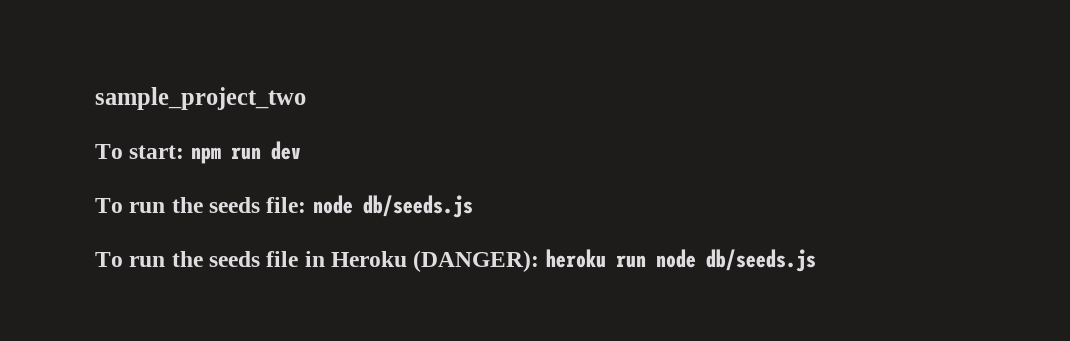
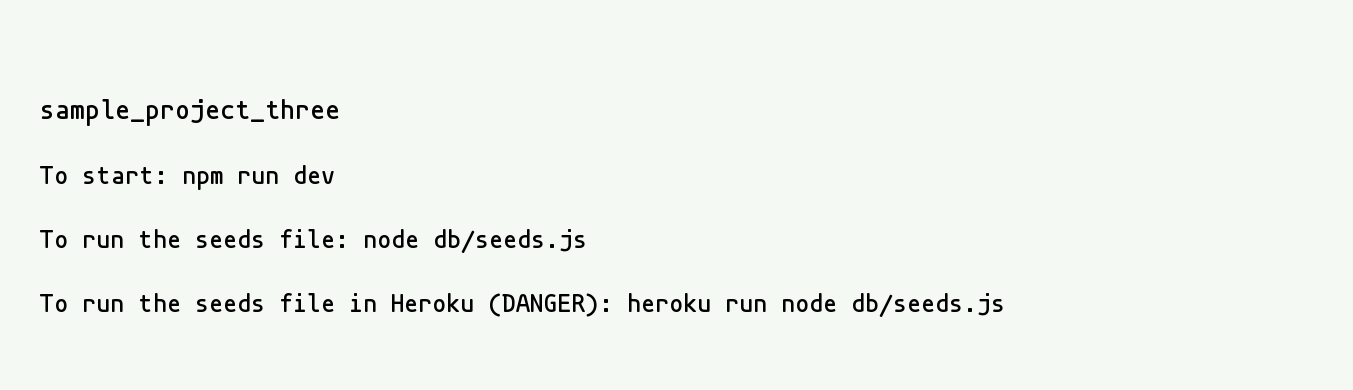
- sample_project_two
+ sample_project_three

